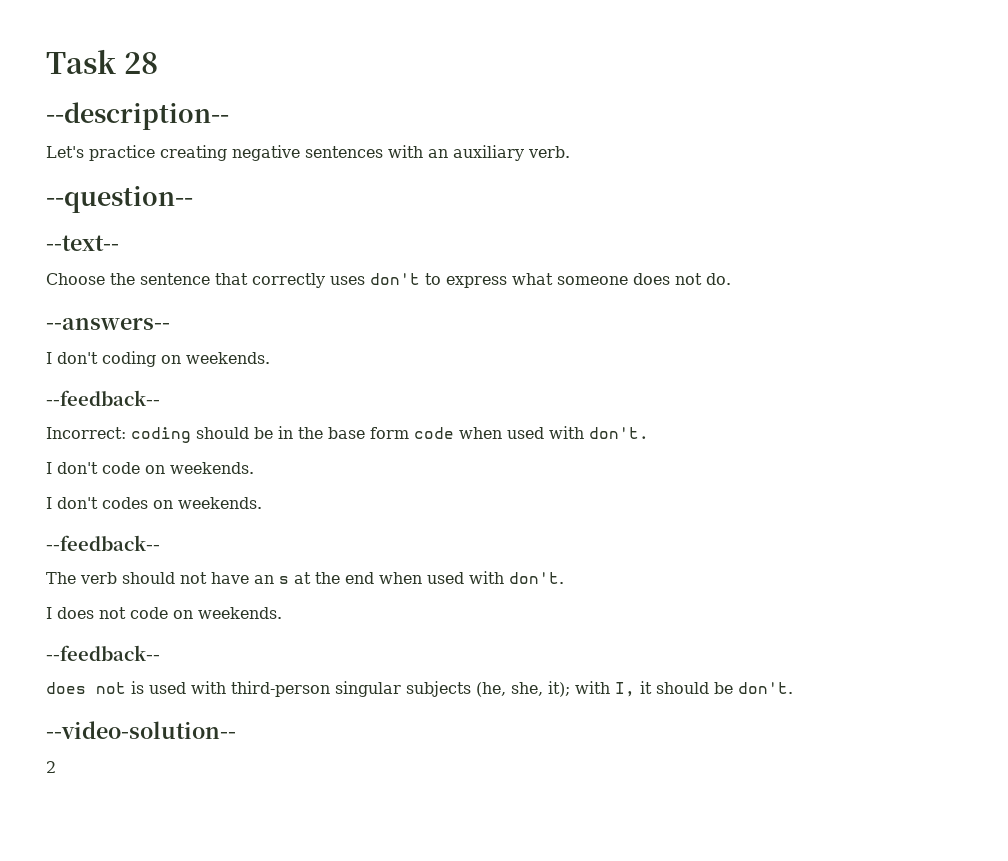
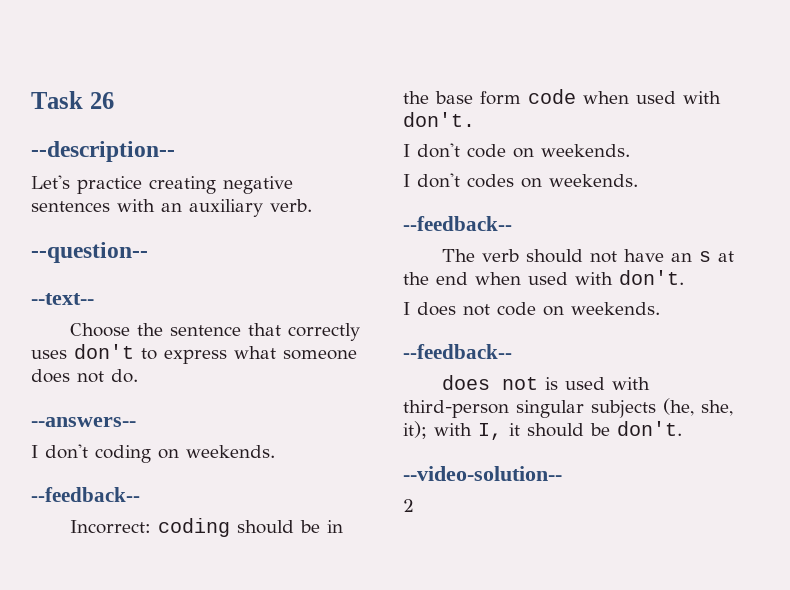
- Task 28
+ Task 26

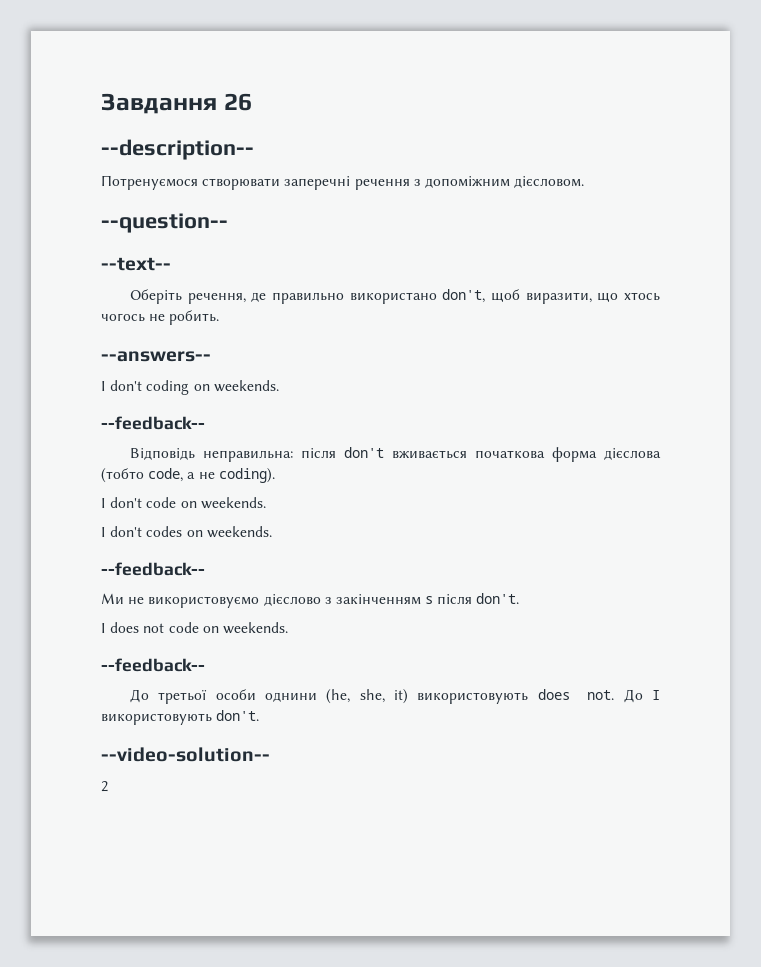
- Task 26
+ Завдання 26
- Let's practice creating negative sentences with an auxiliary verb.
+ Потренуємося створювати заперечні речення з допоміжним дієсловом.
  --question--
  --text--
- Choose the sentence that correctly uses don't to express what someone does not do.
+ Оберіть речення, де правильно використано don't, щоб виразити, що хтось чогось не робить.
- Incorrect: coding should be in the base form code when used with don't.
+ Відповідь неправильна: після don't вживається початкова форма дієслова (тобто code, а не coding).
- The verb should not have an s at the end when used with don't.
+ Ми не використовуємо дієслово з закінченням s після don't.
- does not is used with third-person singular subjects (he, she, it); with I, it should be don't.
+ До третьої особи однини (he, she, it) використовують does not. До I використовують don't.

